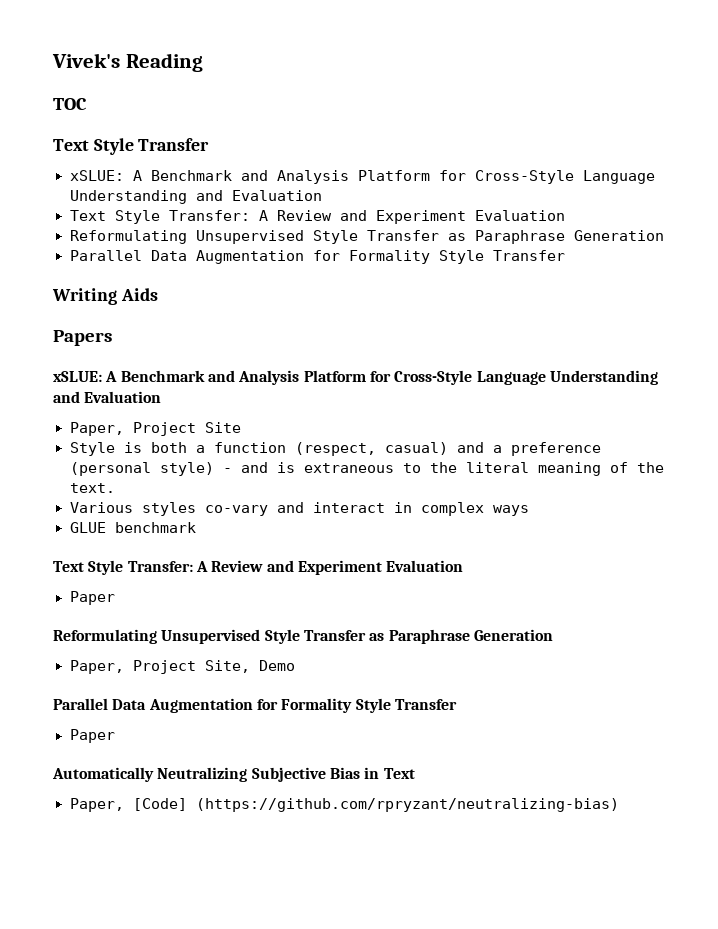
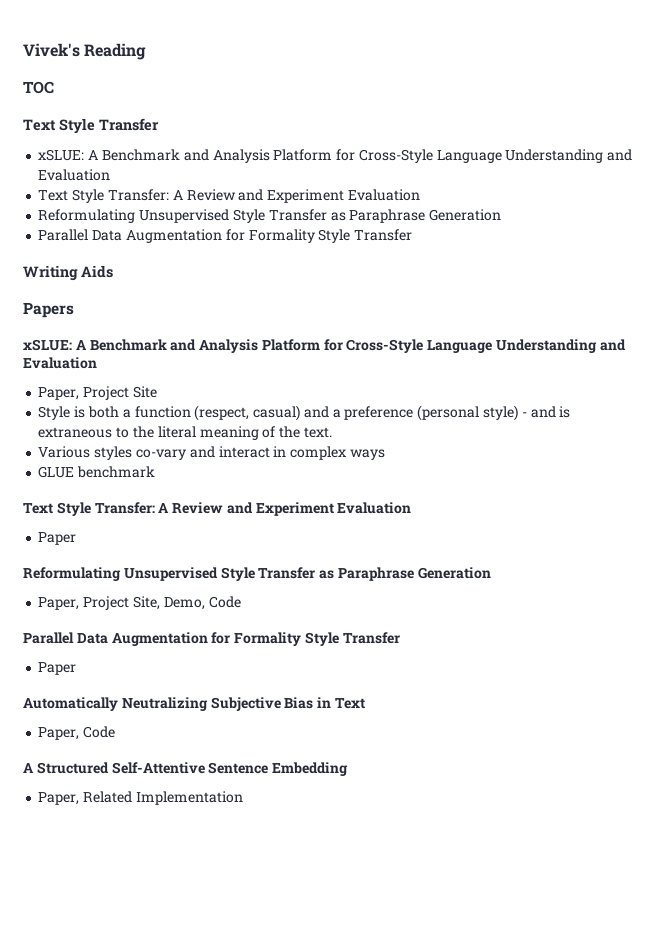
- Paper, Project Site, Demo
+ Paper, Project Site, Demo, Code
- Paper, [Code] (https://github.com/rpryzant/neutralizing-bias)
+ Paper, Code
+ A Structured Self-Attentive Sentence Embedding
+ Paper, Related Implementation

